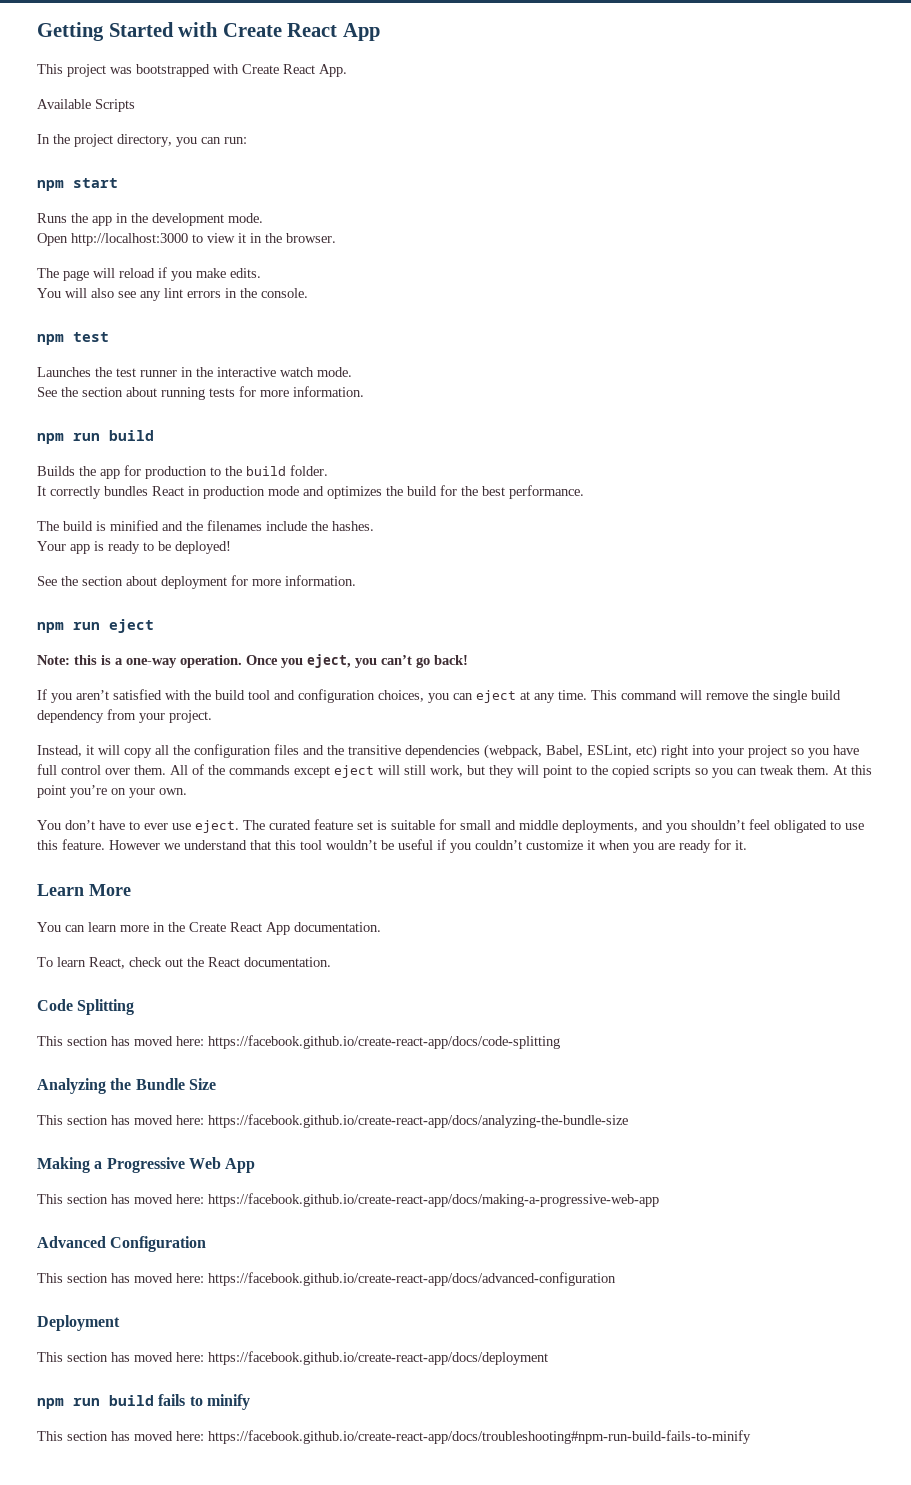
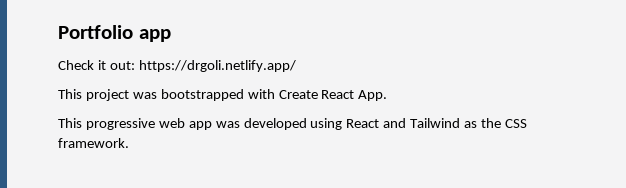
- Getting Started with Create React App
+ Portfolio app
+ Check it out: https://drgoli.netlify.app/
- Available Scripts
- In the project directory, you can run:
- npm start
- Runs the app in the development mode.
- Open http://localhost:3000 to view it in the browser.
- The page will reload if you make edits.
- You will also see any lint errors in the console.
- npm test
- Launches the test runner in the interactive watch mode.
- See the section about running tests for more information.
- npm run build
- Builds the app for production to the build folder.
- It correctly bundles React in production mode and optimizes the build for the best performance.
- The build is minified and the filenames include the hashes.
- Your app is ready to be deployed!
- See the section about deployment for more information.
- npm run eject
- Note: this is a one-way operation. Once you eject, you can’t go back!
- If you aren’t satisfied with the build tool and configuration choices, you can eject at any time. This command will remove the single build dependency from your project.
- Instead, it will copy all the configuration files and the transitive dependencies (webpack, Babel, ESLint, etc) right into your project so you have full control over them. All of the commands except eject will still work, but they will point to the copied scripts so you can tweak them. At this point you’re on your own.
- You don’t have to ever use eject. The curated feature set is suitable for small and middle deployments, and you shouldn’t feel obligated to use this feature. However we understand that this tool wouldn’t be useful if you couldn’t customize it when you are ready for it.
- Learn More
- You can learn more in the Create React App documentation.
- To learn React, check out the React documentation.
- Code Splitting
- This section has moved here: https://facebook.github.io/create-react-app/docs/code-splitting
- Analyzing the Bundle Size
- This section has moved here: https://facebook.github.io/create-react-app/docs/analyzing-the-bundle-size
- Making a Progressive Web App
- This section has moved here: https://facebook.github.io/create-react-app/docs/making-a-progressive-web-app
- Advanced Configuration
- This section has moved here: https://facebook.github.io/create-react-app/docs/advanced-configuration
- Deployment
- This section has moved here: https://facebook.github.io/create-react-app/docs/deployment
- npm run build fails to minify
- This section has moved here: https://facebook.github.io/create-react-app/docs/troubleshooting#npm-run-build-fails-to-minify
+ This progressive web app was developed using React and Tailwind as the CSS framework.

